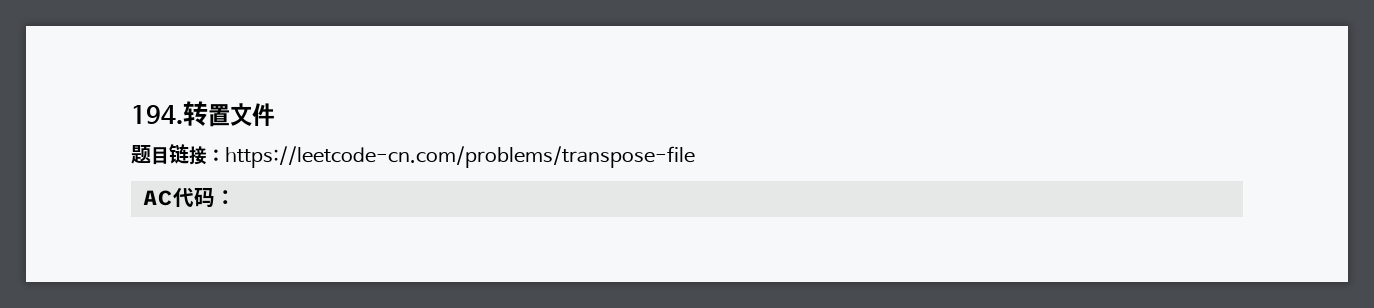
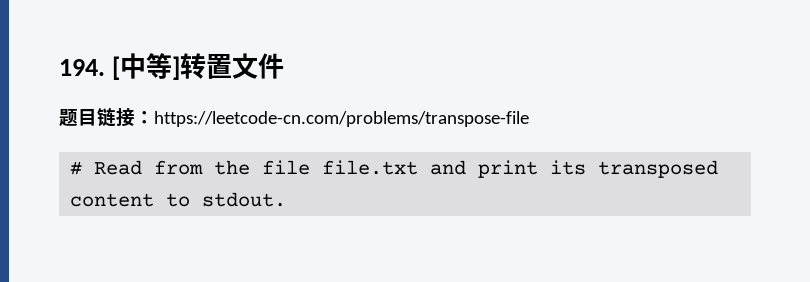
- 194.转置文件
+ 194. [中等]转置文件
- AC代码：
+ # Read from the file file.txt and print its transposed content to stdout.

